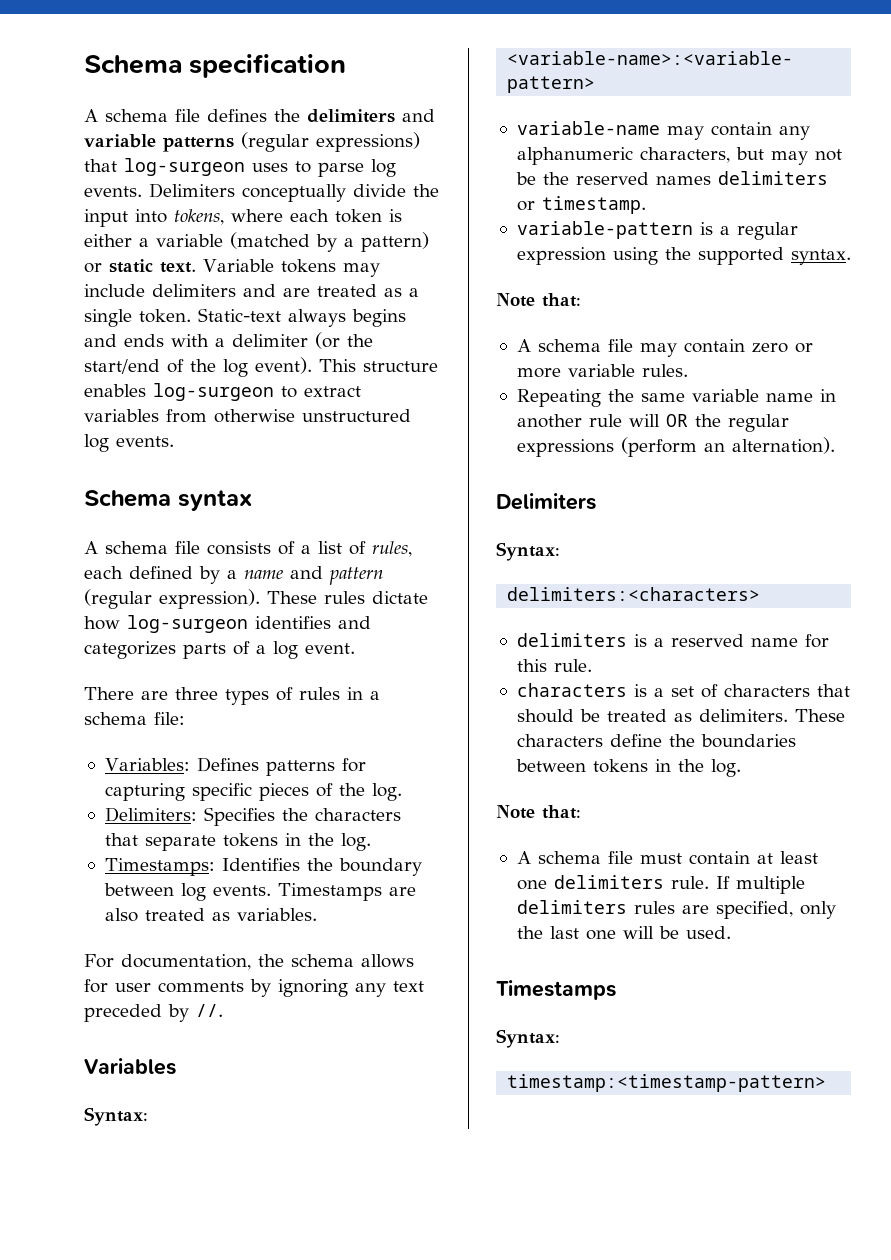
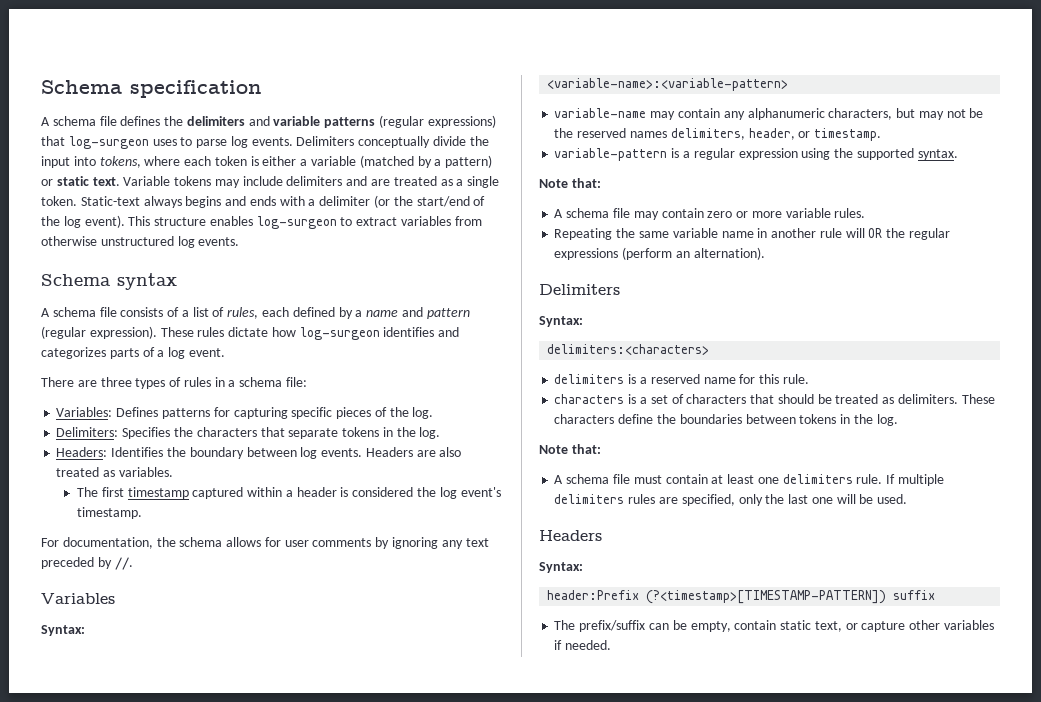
- Timestamps: Identifies the boundary between log events.
+ Headers: Identifies the boundary between log events.
- Timestamps are also treated as variables.
+ Headers are also treated as variables.
+ The first timestamp captured within a header is considered the log event's timestamp.
- variable-name may contain any alphanumeric characters, but may not be the reserved names delimiters or timestamp.
+ variable-name may contain any alphanumeric characters, but may not be the reserved names delimiters, header, or timestamp.
  If multiple delimiters rules are specified, only the last one will be used.
- Timestamps
+ Headers
  Syntax:
- timestamp:<timestamp-pattern>
+ header:Prefix (?<timestamp>[TIMESTAMP-PATTERN]) suffix
+ The prefix/suffix can be empty, contain static text, or capture other variables if needed.

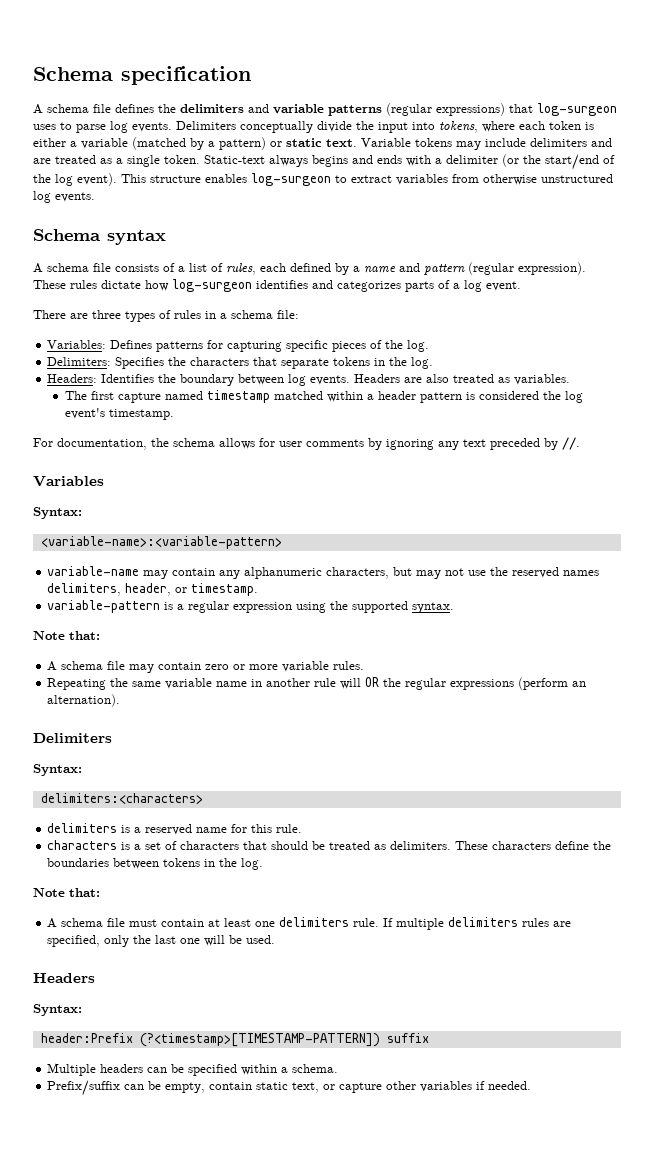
- The first timestamp captured within a header is considered the log event's timestamp.
+ The first capture named timestamp matched within a header pattern is considered the log event's timestamp.
- variable-name may contain any alphanumeric characters, but may not be the reserved names delimiters, header, or timestamp.
+ variable-name may contain any alphanumeric characters, but may not use the reserved names delimiters, header, or timestamp.
- The prefix/suffix can be empty, contain static text, or capture other variables if needed.
+ Multiple headers can be specified within a schema.
+ Prefix/suffix can be empty, contain static text, or capture other variables if needed.

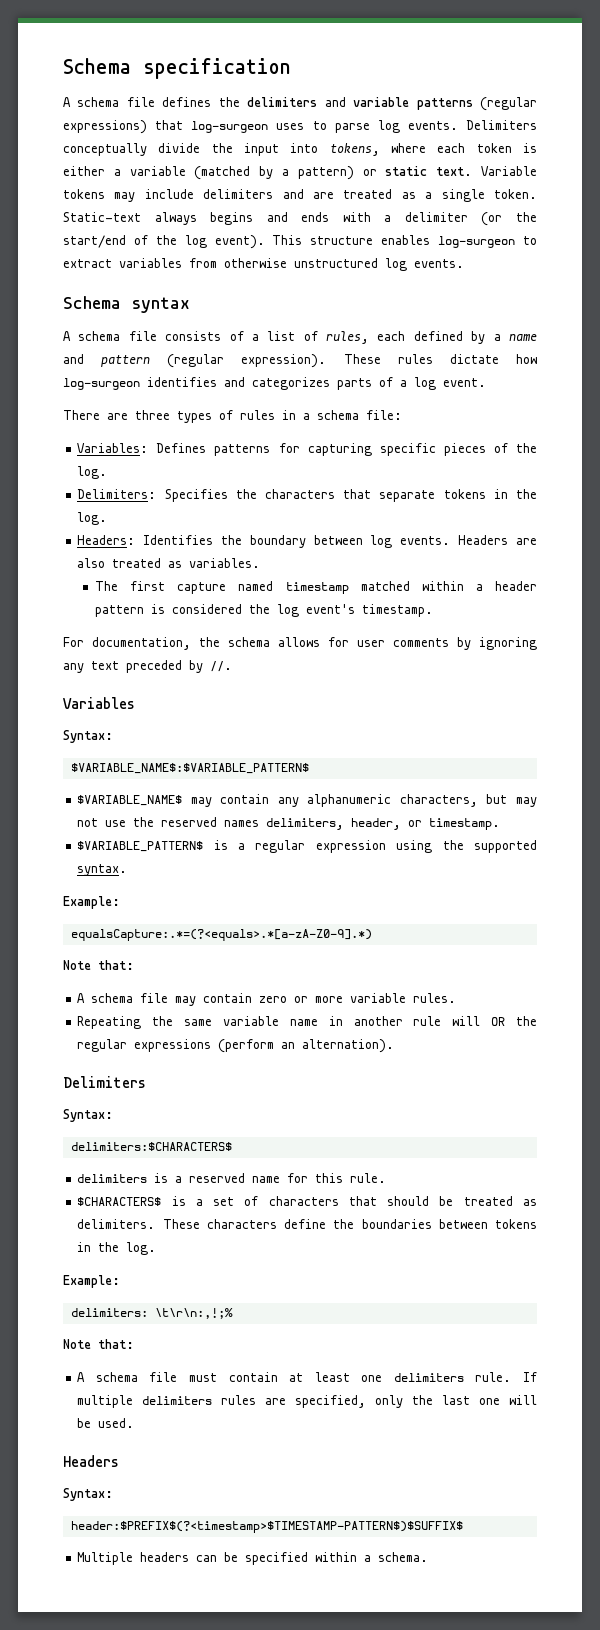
- <variable-name>:<variable-pattern>
- variable-name may contain any alphanumeric characters, but may not use the reserved names delimiters, header, or timestamp.
+ $VARIABLE_NAME$:$VARIABLE_PATTERN$
+ $VARIABLE_NAME$ may contain any alphanumeric characters, but may not use the reserved names delimiters, header, or timestamp.
- variable-pattern is a regular expression using the supported syntax.
+ $VARIABLE_PATTERN$ is a regular expression using the supported syntax.
+ Example:
+ equalsCapture:.*=(?<equals>.*[a-zA-Z0-9].*)
- delimiters:<characters>
+ delimiters:$CHARACTERS$
- characters is a set of characters that should be treated as delimiters.
+ $CHARACTERS$ is a set of characters that should be treated as delimiters.
  These characters define the boundaries between tokens in the log.
+ Example:
+ delimiters: \t\r\n:,!;%
- header:Prefix (?<timestamp>[TIMESTAMP-PATTERN]) suffix
+ header:$PREFIX$(?<timestamp>$TIMESTAMP-PATTERN$)$SUFFIX$
- Prefix/suffix can be empty, contain static text, or capture other variables if needed.

